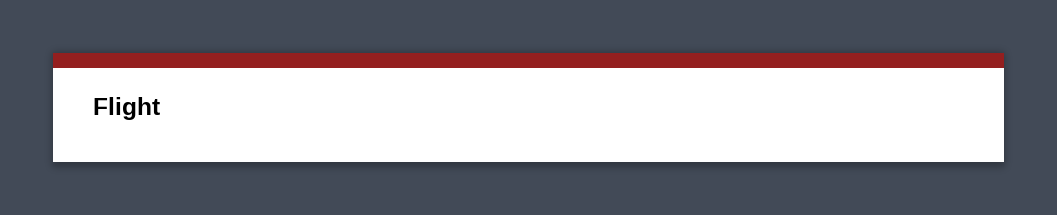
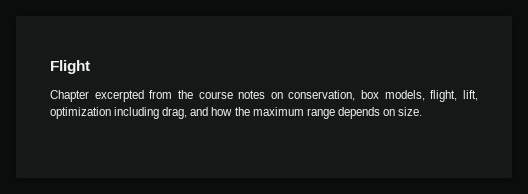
+ Chapter excerpted from the course notes on conservation, box models, flight, lift, optimization including drag, and how the maximum range depends on size.

